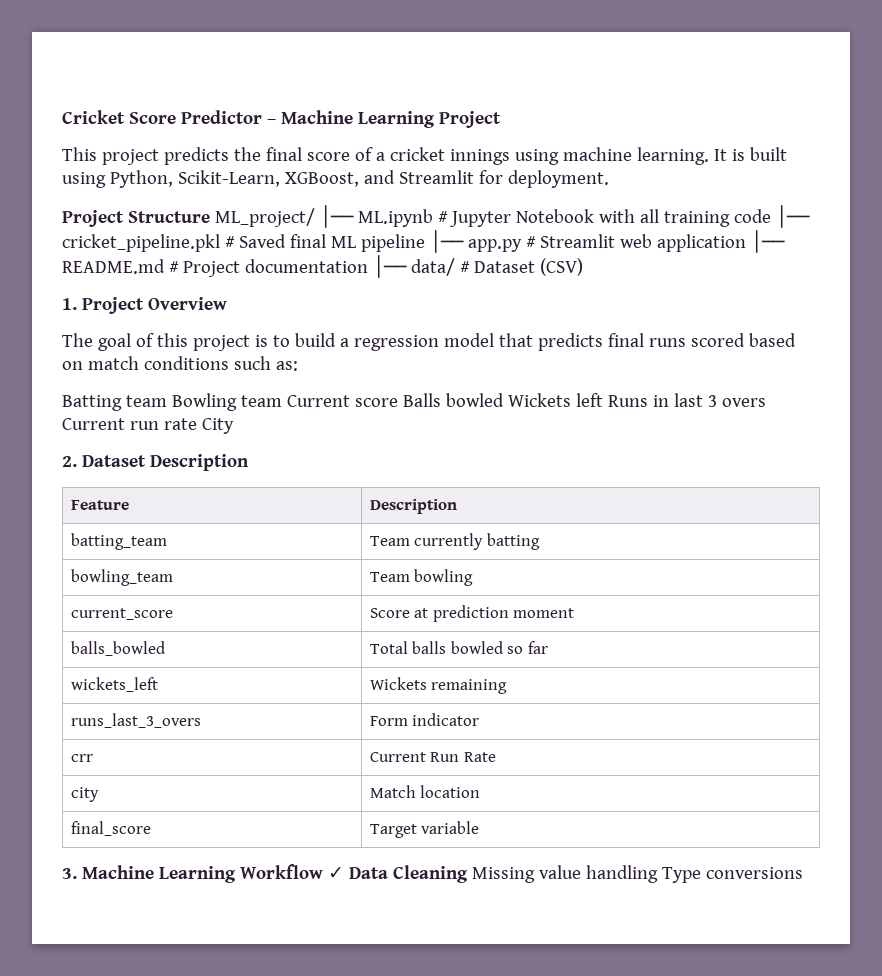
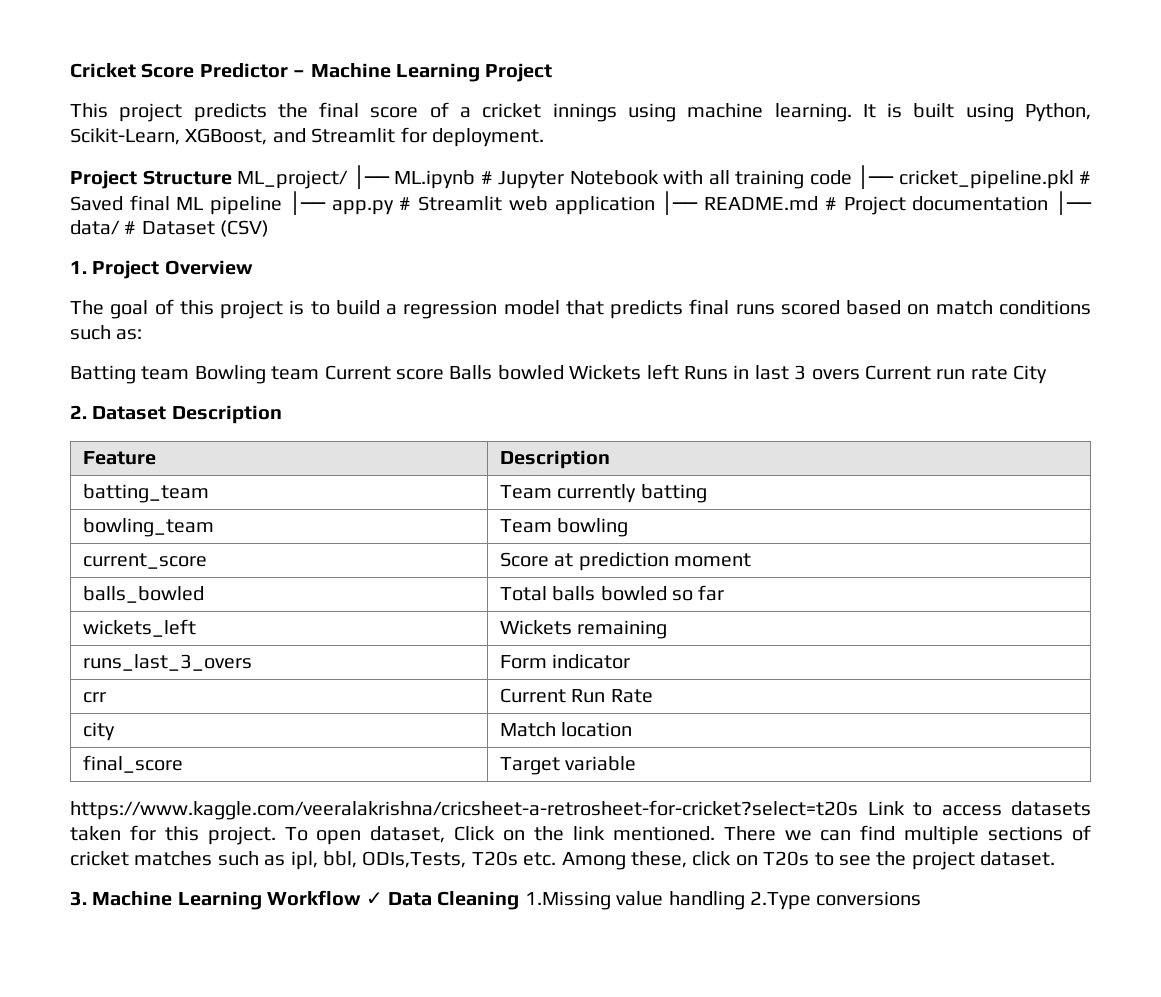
+ https://www.kaggle.com/veeralakrishna/cricsheet-a-retrosheet-for-cricket?select=t20s Link to access datasets taken for this project. To open dataset, Click on the link mentioned. There we can find multiple sections of cricket matches such as ipl, bbl, ODIs,Tests, T20s etc. Among these, click on T20s to see the project dataset.
- 3. Machine Learning Workflow ✓ Data Cleaning Missing value handling Type conversions
+ 3. Machine Learning Workflow ✓ Data Cleaning 1.Missing value handling 2.Type conversions

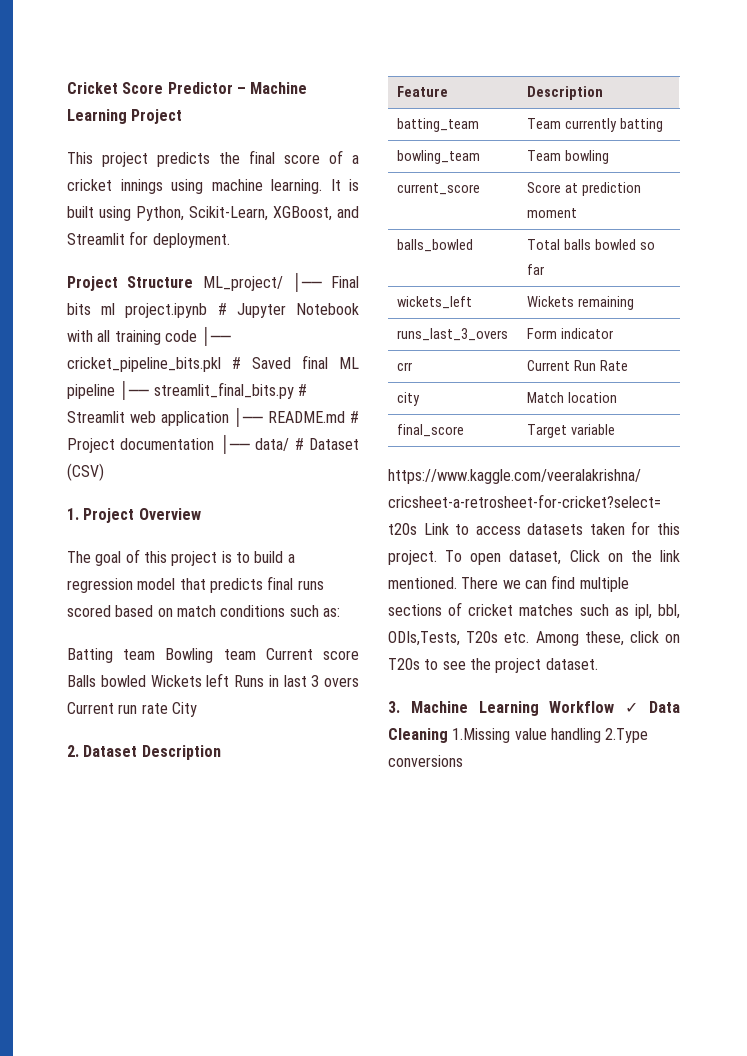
- Project Structure ML_project/ │── ML.ipynb # Jupyter Notebook with all training code │── cricket_pipeline.pkl # Saved final ML pipeline │── app.py # Streamlit web application │── README.md # Project documentation │── data/ # Dataset (CSV)
+ Project Structure ML_project/ │── Final bits ml project.ipynb # Jupyter Notebook with all training code │── cricket_pipeline_bits.pkl # Saved final ML pipeline │── streamlit_final_bits.py # Streamlit web application │── README.md # Project documentation │── data/ # Dataset (CSV)

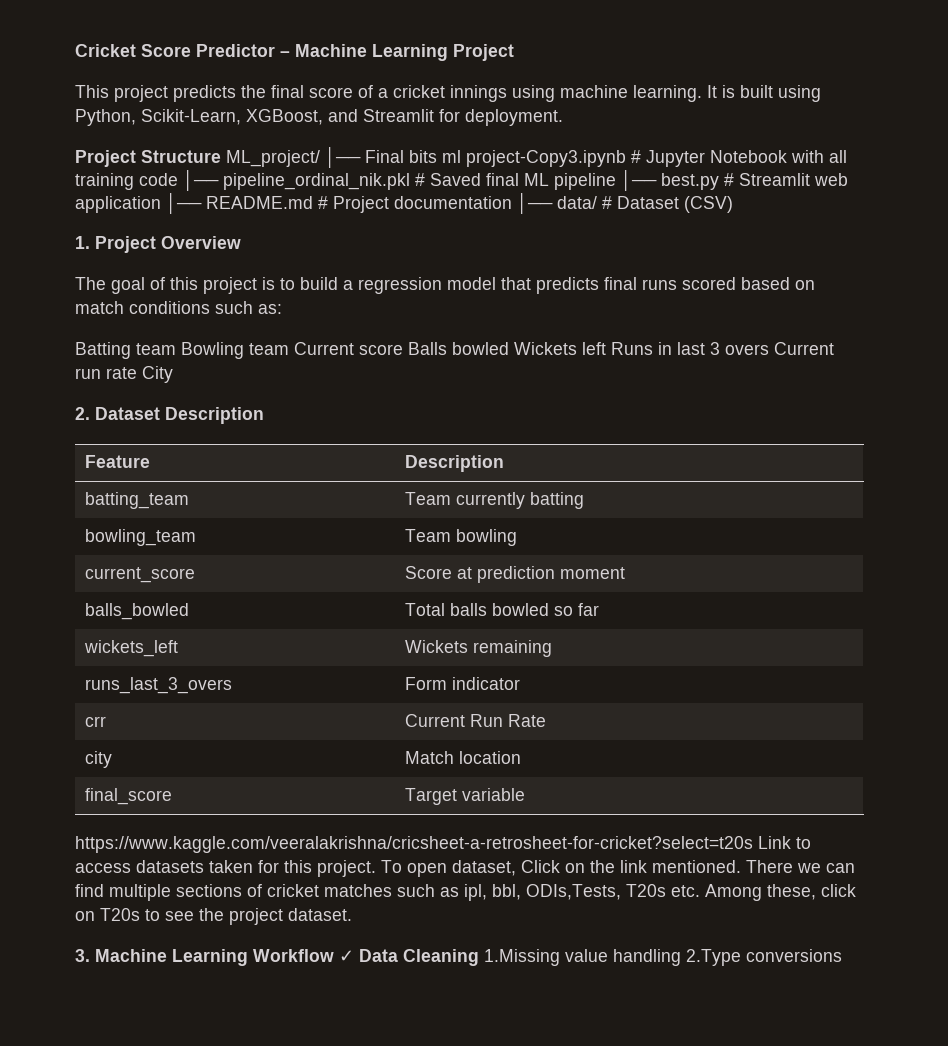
- Project Structure ML_project/ │── Final bits ml project.ipynb # Jupyter Notebook with all training code │── cricket_pipeline_bits.pkl # Saved final ML pipeline │── streamlit_final_bits.py # Streamlit web application │── README.md # Project documentation │── data/ # Dataset (CSV)
+ Project Structure ML_project/ │── Final bits ml project-Copy3.ipynb # Jupyter Notebook with all training code │── pipeline_ordinal_nik.pkl # Saved final ML pipeline │── best.py # Streamlit web application │── README.md # Project documentation │── data/ # Dataset (CSV)

